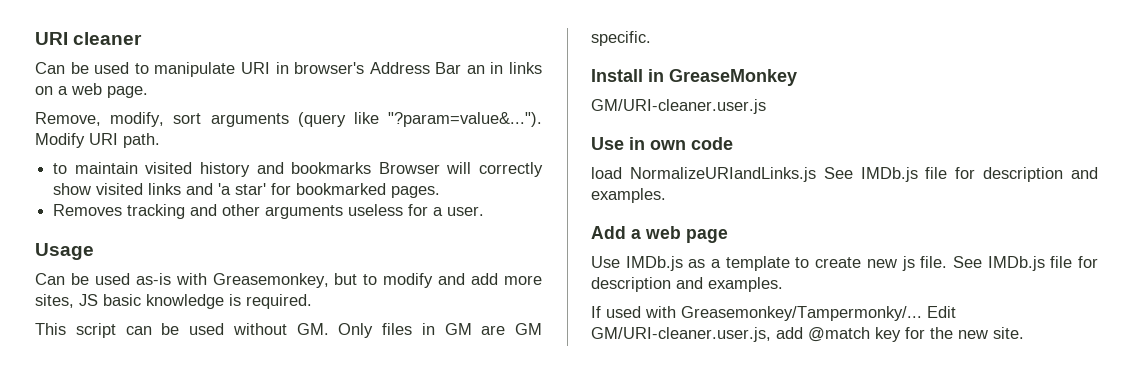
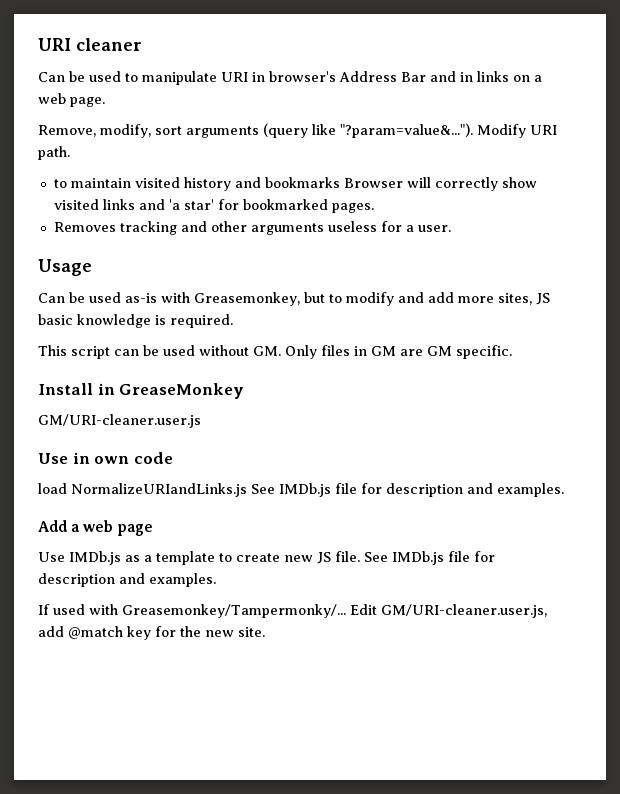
- Can be used to manipulate URI in browser's Address Bar an in links on a web page.
+ Can be used to manipulate URI in browser's Address Bar and in links on a web page.
- Use IMDb.js as a template to create new js file.
+ Use IMDb.js as a template to create new JS file.

